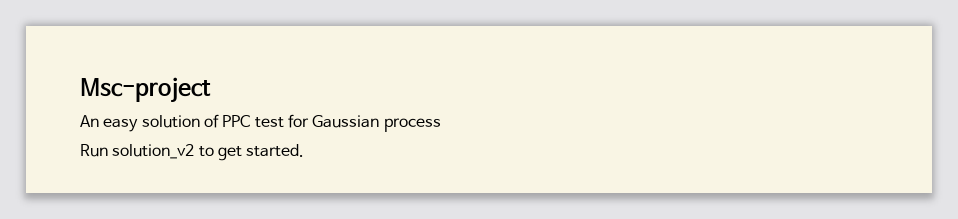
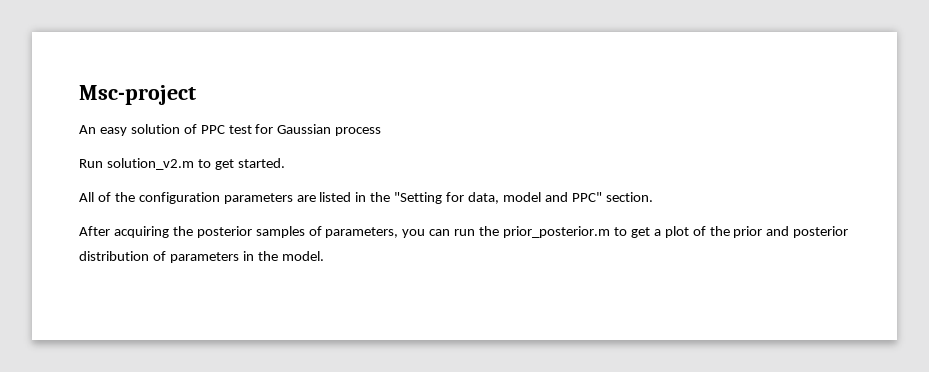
- Run solution_v2 to get started.
+ Run solution_v2.m to get started.
+ All of the configuration parameters are listed in the "Setting for data, model and PPC" section.
+ After acquiring the posterior samples of parameters, you can run the prior_posterior.m to get a plot of the prior and posterior distribution of parameters in the model.

